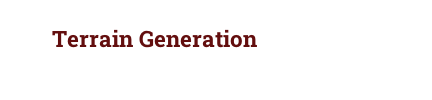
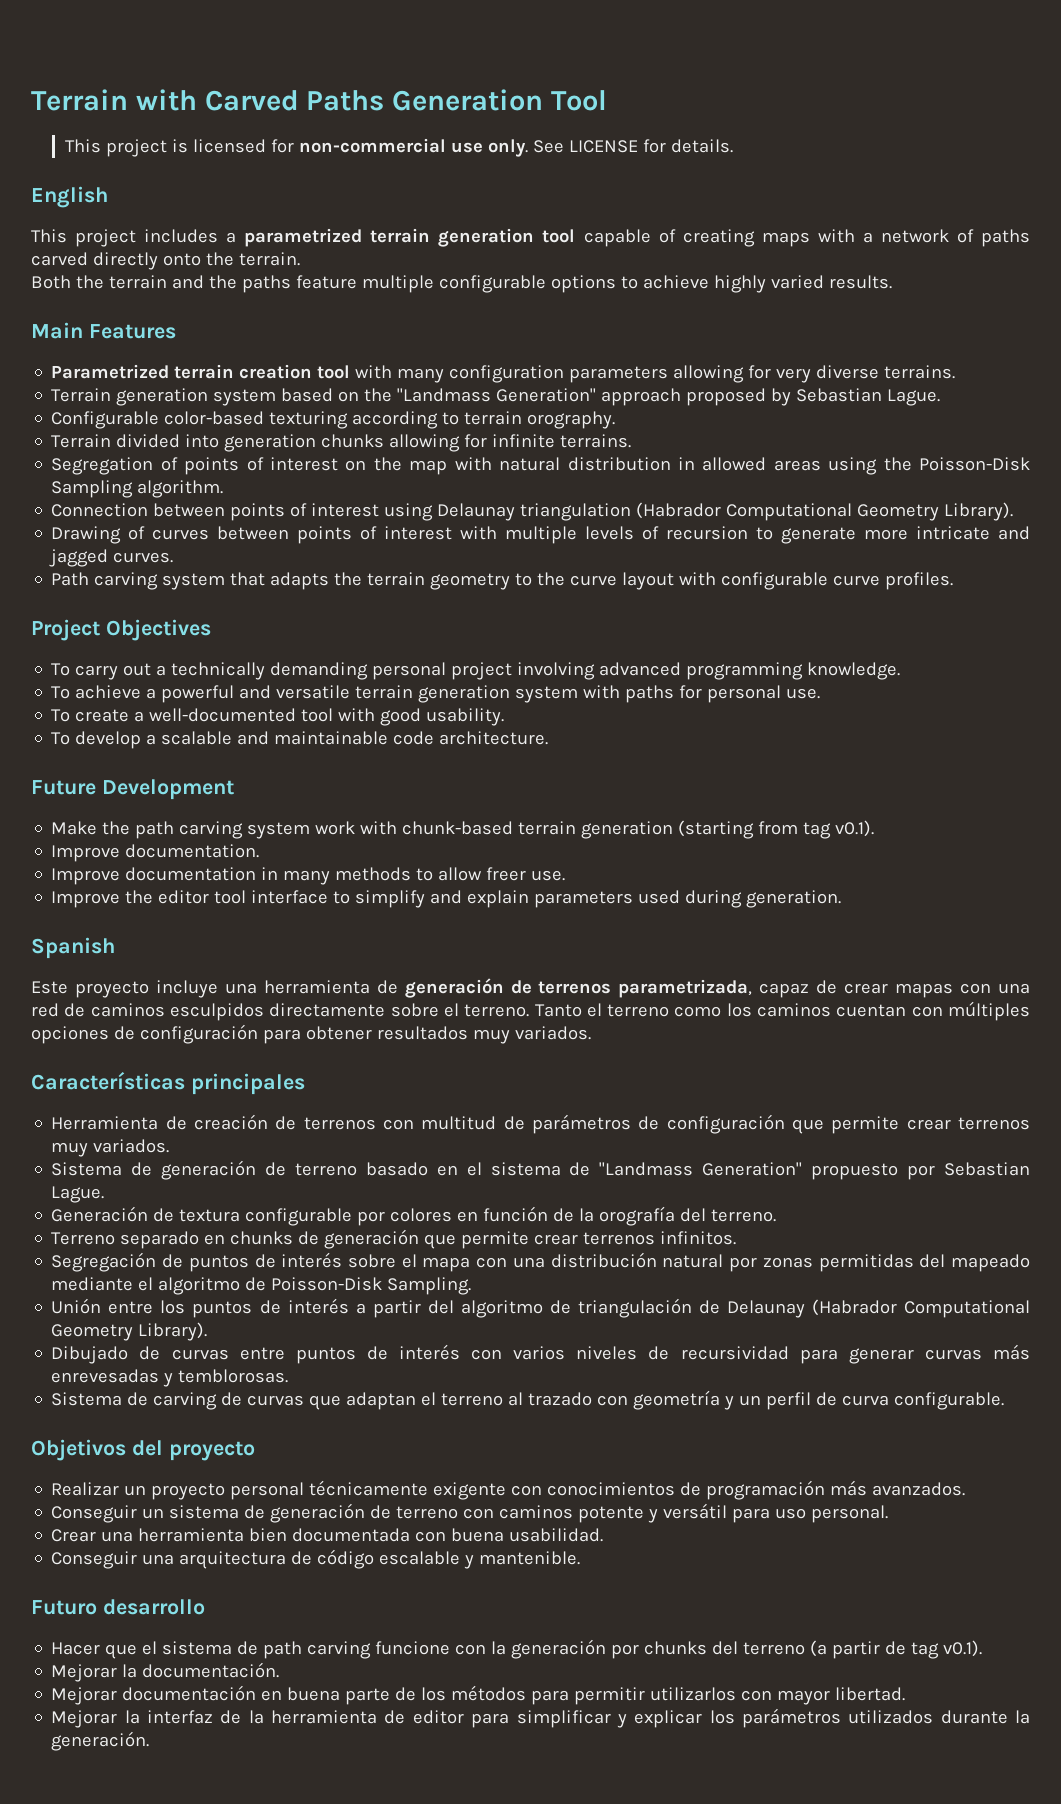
- Terrain Generation
+ Terrain with Carved Paths Generation Tool
+ This project is licensed for non-commercial use only. See LICENSE for details.
+ English
+ This project includes a parametrized terrain generation tool capable of creating maps with a network of paths carved directly onto the terrain.
+ Both the terrain and the paths feature multiple configurable options to achieve highly varied results.
+ Main Features
+ Parametrized terrain creation tool with many configuration parameters allowing for very diverse terrains.
+ Terrain generation system based on the "Landmass Generation" approach proposed by Sebastian Lague.
+ Configurable color-based texturing according to terrain orography.
+ Terrain divided into generation chunks allowing for infinite terrains.
+ Segregation of points of interest on the map with natural distribution in allowed areas using the Poisson-Disk Sampling algorithm.
+ Connection between points of interest using Delaunay triangulation (Habrador Computational Geometry Library).
+ Drawing of curves between points of interest with multiple levels of recursion to generate more intricate and jagged curves.
+ Path carving system that adapts the terrain geometry to the curve layout with configurable curve profiles.
+ Project Objectives
+ To carry out a technically demanding personal project involving advanced programming knowledge.
+ To achieve a powerful and versatile terrain generation system with paths for personal use.
+ To create a well-documented tool with good usability.
+ To develop a scalable and maintainable code architecture.
+ Future Development
+ Make the path carving system work with chunk-based terrain generation (starting from tag v0.1).
+ Improve documentation.
+ Improve documentation in many methods to allow freer use.
+ Improve the editor tool interface to simplify and explain parameters used during generation.
+ Spanish
+ Este proyecto incluye una herramienta de generación de terrenos parametrizada, capaz de crear mapas con una red de caminos esculpidos directamente sobre el terreno. Tanto el terreno como los caminos cuentan con múltiples opciones de configuración para obtener resultados muy variados.
+ Características principales
+ Herramienta de creación de terrenos con multitud de parámetros de configuración que permite crear terrenos muy variados.
+ Sistema de generación de terreno basado en el sistema de "Landmass Generation" propuesto por Sebastian Lague.
+ Generación de textura configurable por colores en función de la orografía del terreno.
+ Terreno separado en chunks de generación que permite crear terrenos infinitos.
+ Segregación de puntos de interés sobre el mapa con una distribución natural por zonas permitidas del mapeado mediante el algoritmo de Poisson-Disk Sampling.
+ Unión entre los puntos de interés a partir del algoritmo de triangulación de Delaunay (Habrador Computational Geometry Library).
+ Dibujado de curvas entre puntos de interés con varios niveles de recursividad para generar curvas más enrevesadas y temblorosas.
+ Sistema de carving de curvas que adaptan el terreno al trazado con geometría y un perfil de curva configurable.
+ Objetivos del proyecto
+ Realizar un proyecto personal técnicamente exigente con conocimientos de programación más avanzados.
+ Conseguir un sistema de generación de terreno con caminos potente y versátil para uso personal.
+ Crear una herramienta bien documentada con buena usabilidad.
+ Conseguir una arquitectura de código escalable y mantenible.
+ Futuro desarrollo
+ Hacer que el sistema de path carving funcione con la generación por chunks del terreno (a partir de tag v0.1).
+ Mejorar la documentación.
+ Mejorar documentación en buena parte de los métodos para permitir utilizarlos con mayor libertad.
+ Mejorar la interfaz de la herramienta de editor para simplificar y explicar los parámetros utilizados durante la generación.

